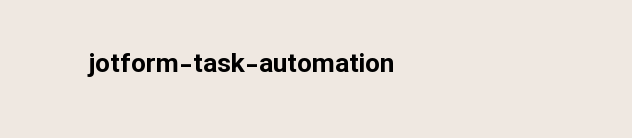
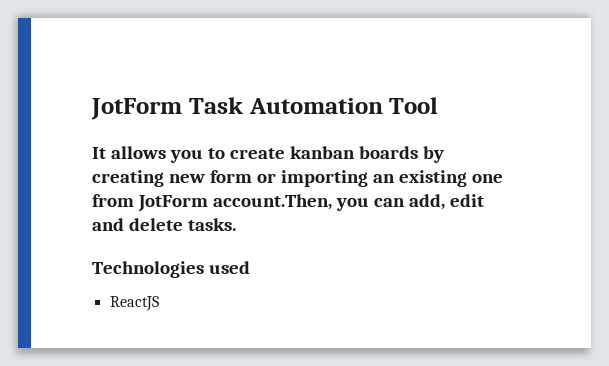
- jotform-task-automation
+ JotForm Task Automation Tool
+ It allows you to create kanban boards by creating new form or importing an existing one from JotForm account.Then, you can add, edit and delete tasks.
+ Technologies used
+ ReactJS

